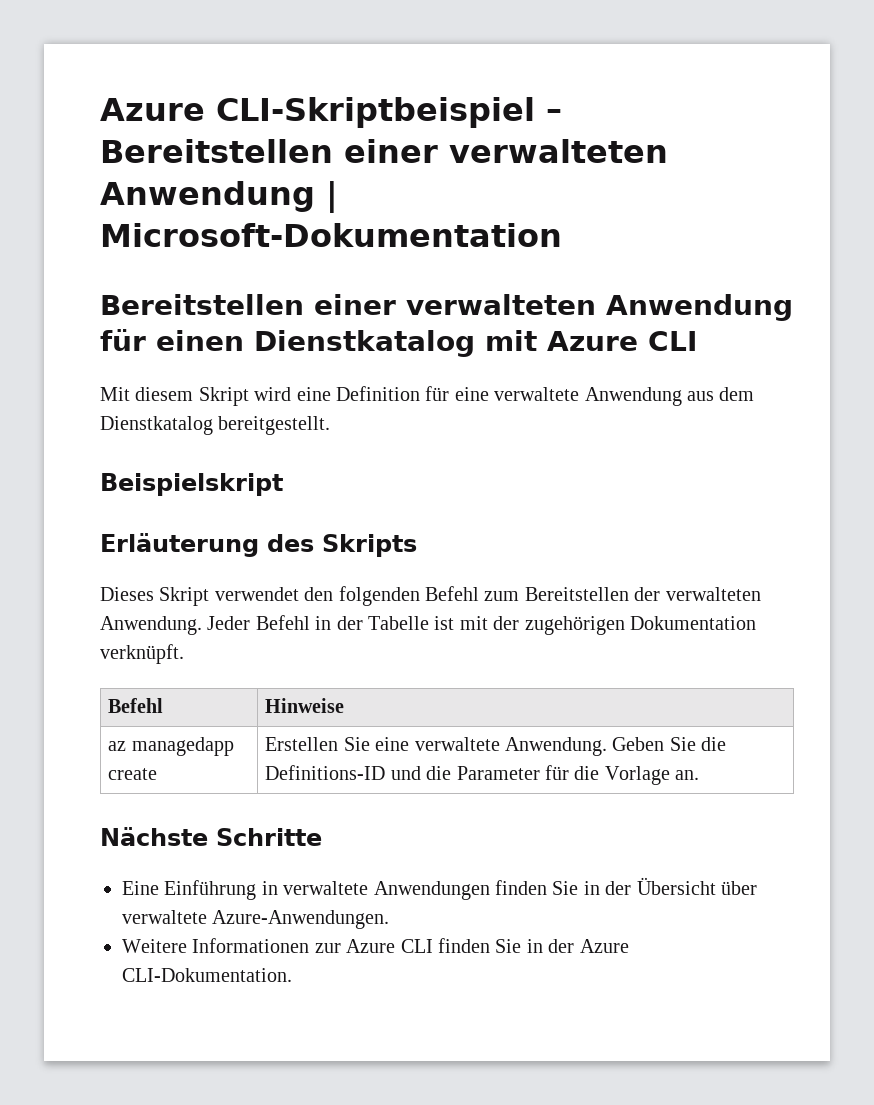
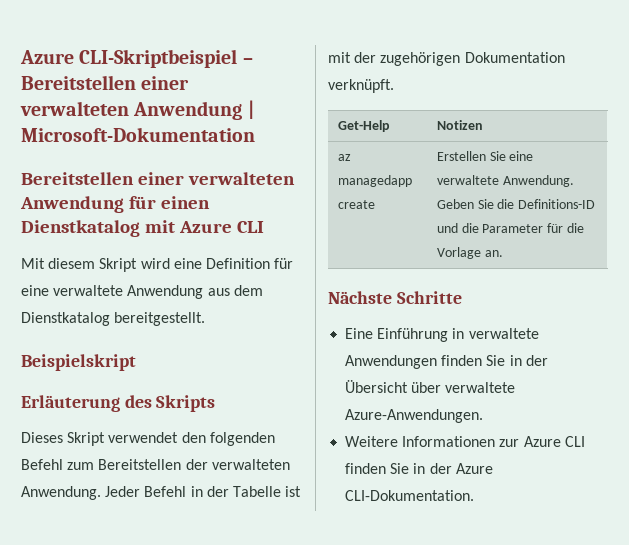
- Befehl | Hinweise
+ Get-Help | Notizen

